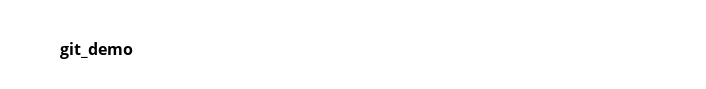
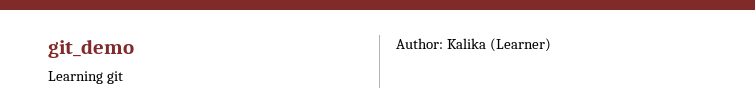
+ Learning git
+ Author: Kalika (Learner)

